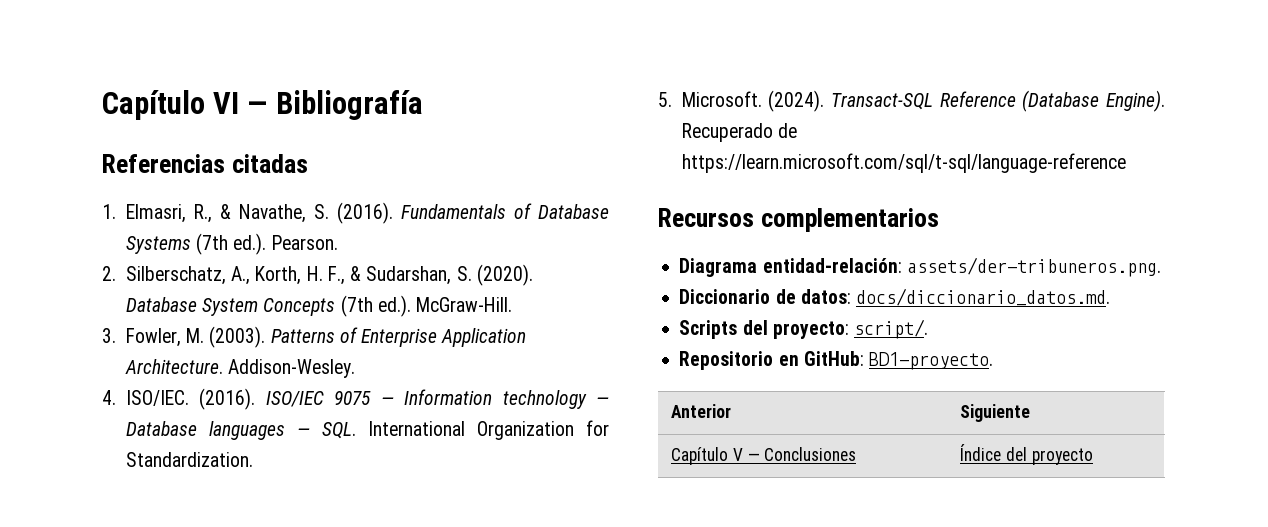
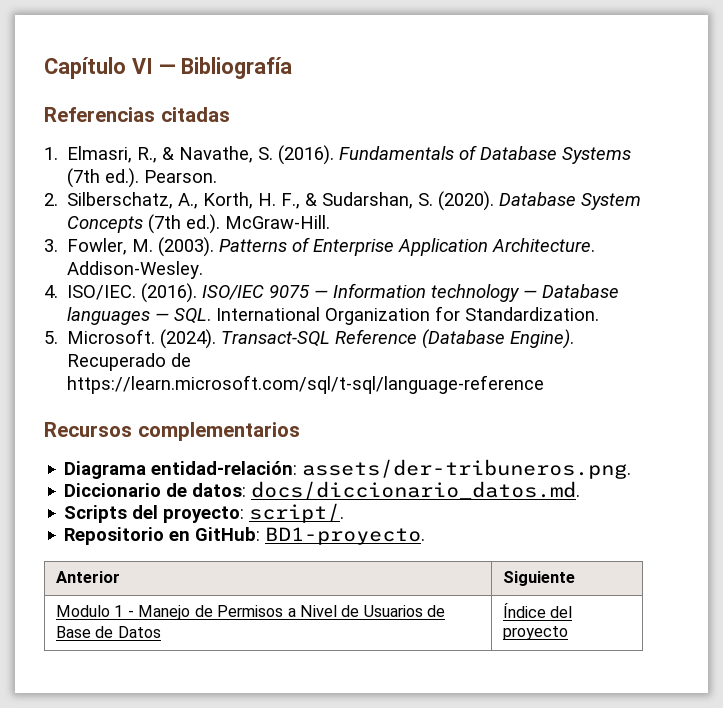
- Capítulo V — Conclusiones | Índice del proyecto
+ Modulo 1 - Manejo de Permisos a Nivel de Usuarios de Base de Datos | Índice del proyecto

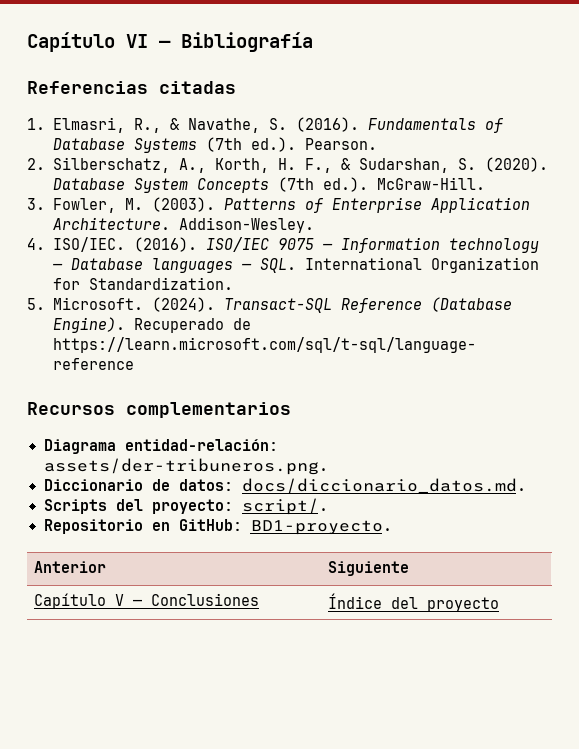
- Modulo 1 - Manejo de Permisos a Nivel de Usuarios de Base de Datos | Índice del proyecto
+ Capítulo V — Conclusiones | Índice del proyecto

